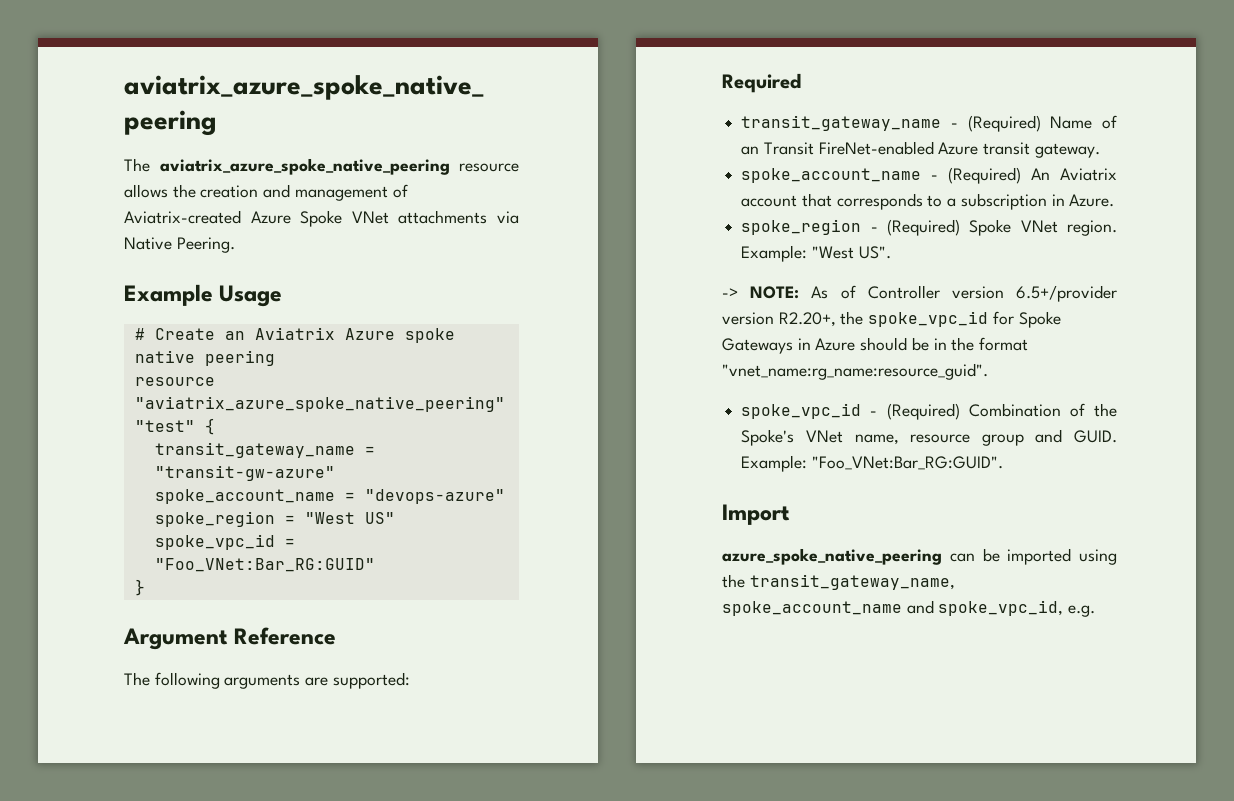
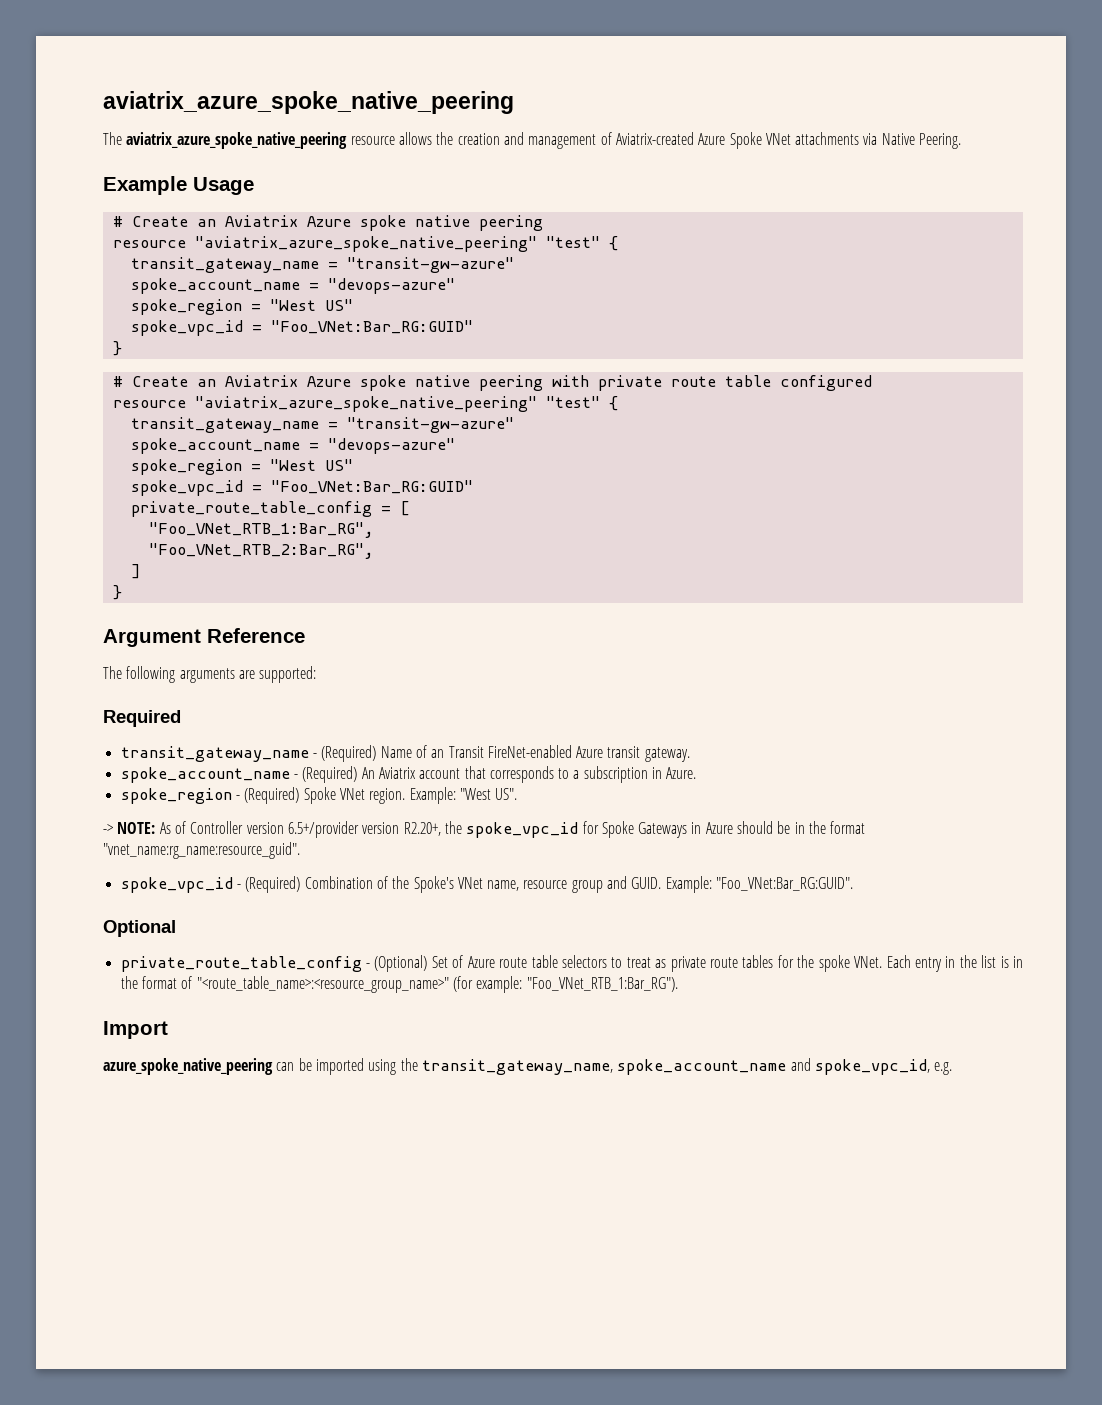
+ # Create an Aviatrix Azure spoke native peering with private route table configured
+ resource "aviatrix_azure_spoke_native_peering" "test" {
+ transit_gateway_name = "transit-gw-azure"
+ spoke_account_name = "devops-azure"
+ spoke_region = "West US"
+ spoke_vpc_id = "Foo_VNet:Bar_RG:GUID"
+ private_route_table_config = [
+ "Foo_VNet_RTB_1:Bar_RG",
+ "Foo_VNet_RTB_2:Bar_RG",
+ ]
+ }
+ Optional
+ private_route_table_config - (Optional) Set of Azure route table selectors to treat as private route tables for the spoke VNet. Each entry in the list is in the format of "<route_table_name>:<resource_group_name>" (for example: "Foo_VNet_RTB_1:Bar_RG").

